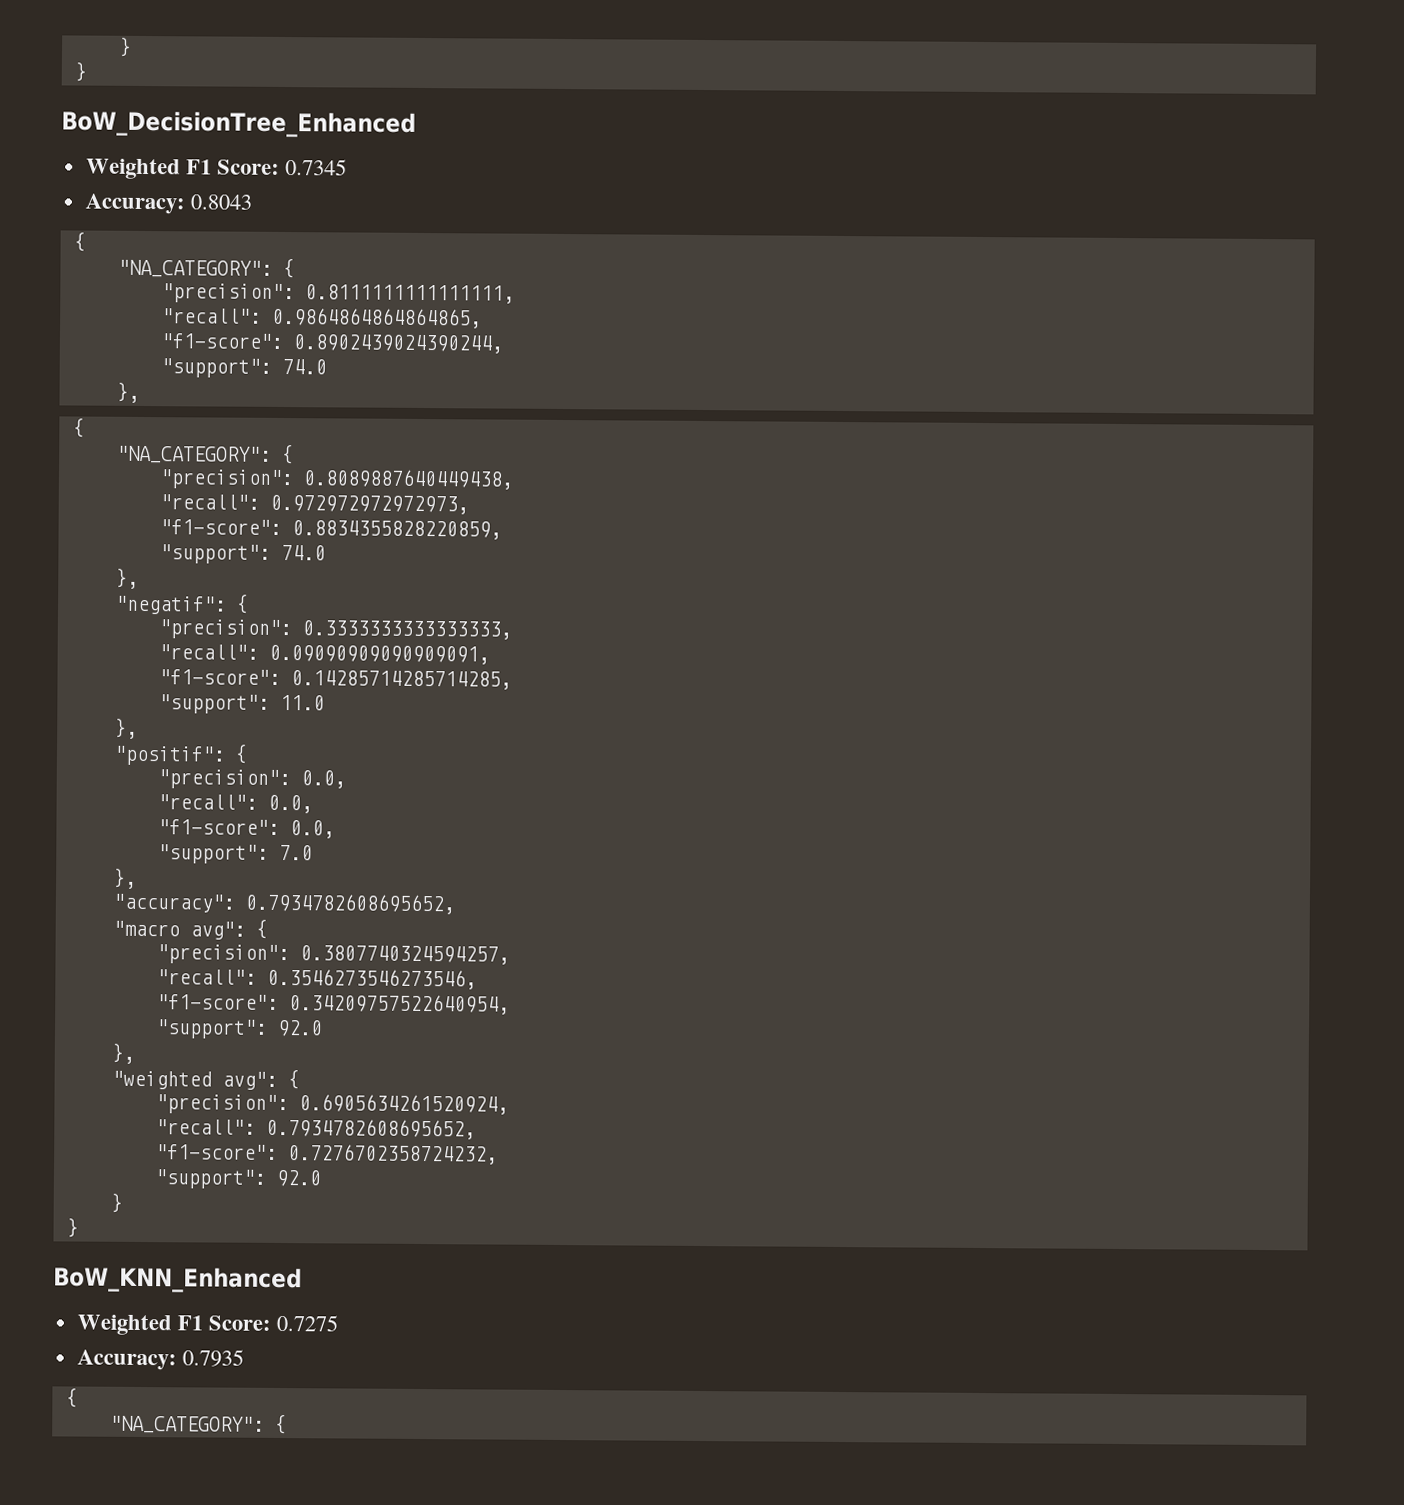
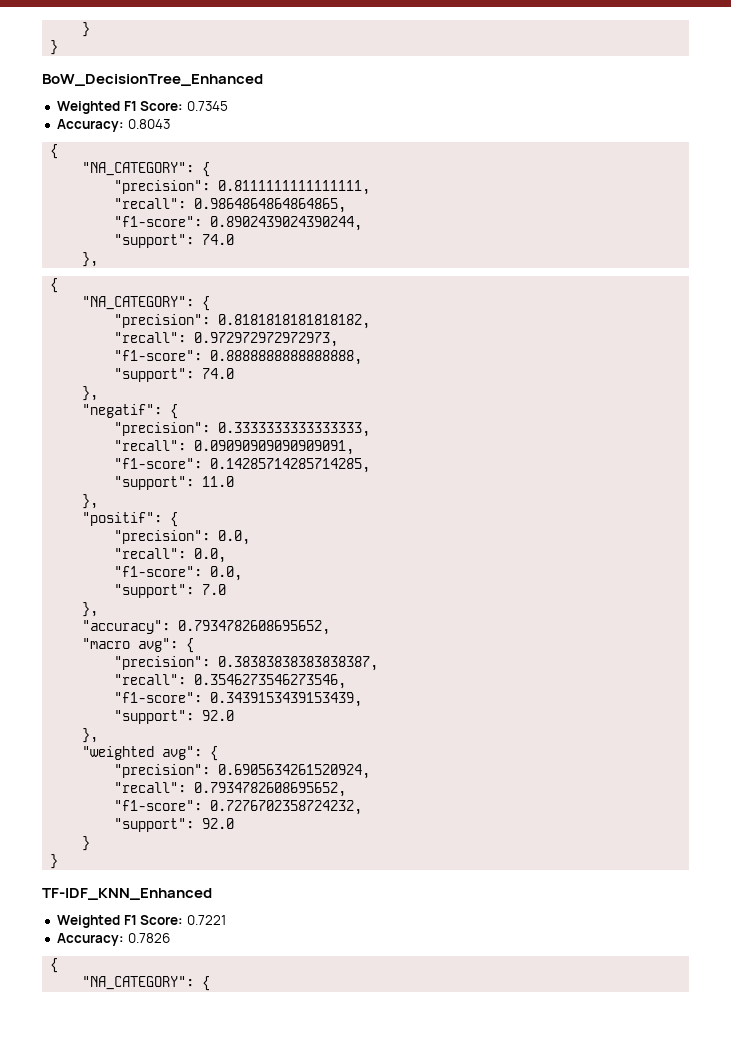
- "precision": 0.8089887640449438,
+ "precision": 0.8181818181818182,
- "f1-score": 0.8834355828220859,
+ "f1-score": 0.8888888888888888,
- "precision": 0.3807740324594257,
+ "precision": 0.38383838383838387,
- "f1-score": 0.34209757522640954,
+ "f1-score": 0.3439153439153439,
- BoW_KNN_Enhanced
- Weighted F1 Score: 0.7275
- Accuracy: 0.7935
+ TF-IDF_KNN_Enhanced
+ Weighted F1 Score: 0.7221
+ Accuracy: 0.7826

